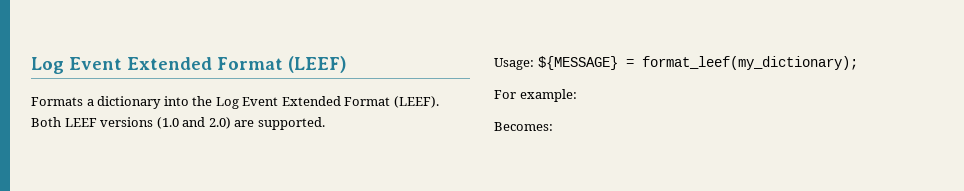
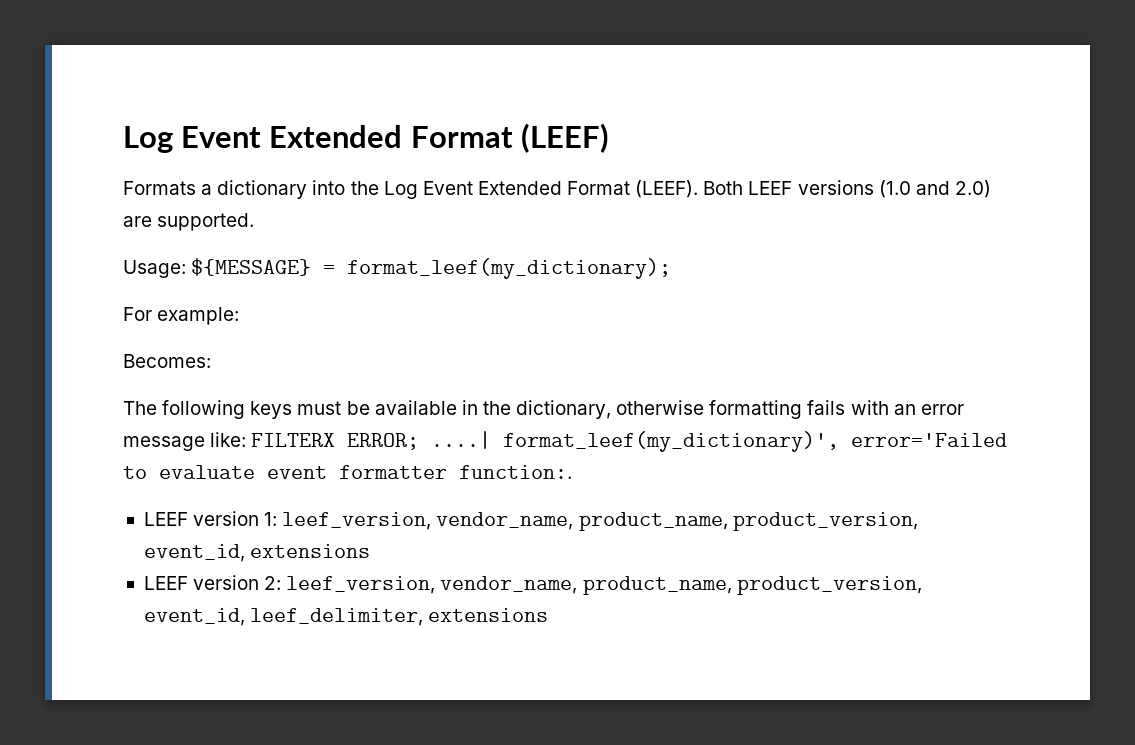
+ The following keys must be available in the dictionary, otherwise formatting fails with an error message like: FILTERX ERROR; ....| format_leef(my_dictionary)', error='Failed to evaluate event formatter function:.
+ LEEF version 1: leef_version, vendor_name, product_name, product_version, event_id, extensions
+ LEEF version 2: leef_version, vendor_name, product_name, product_version, event_id, leef_delimiter, extensions

